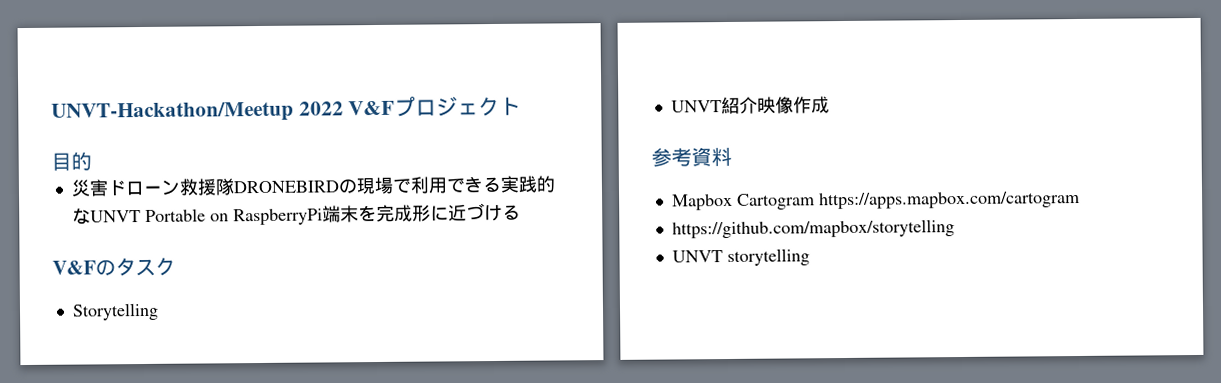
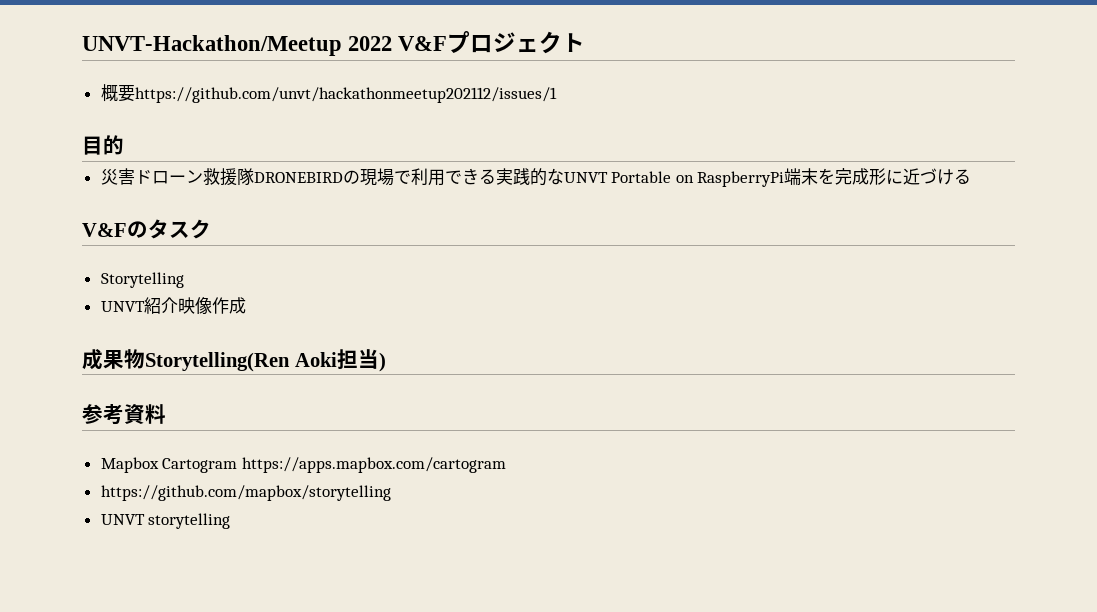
+ 概要https://github.com/unvt/hackathonmeetup202112/issues/1
+ 成果物Storytelling(Ren Aoki担当)

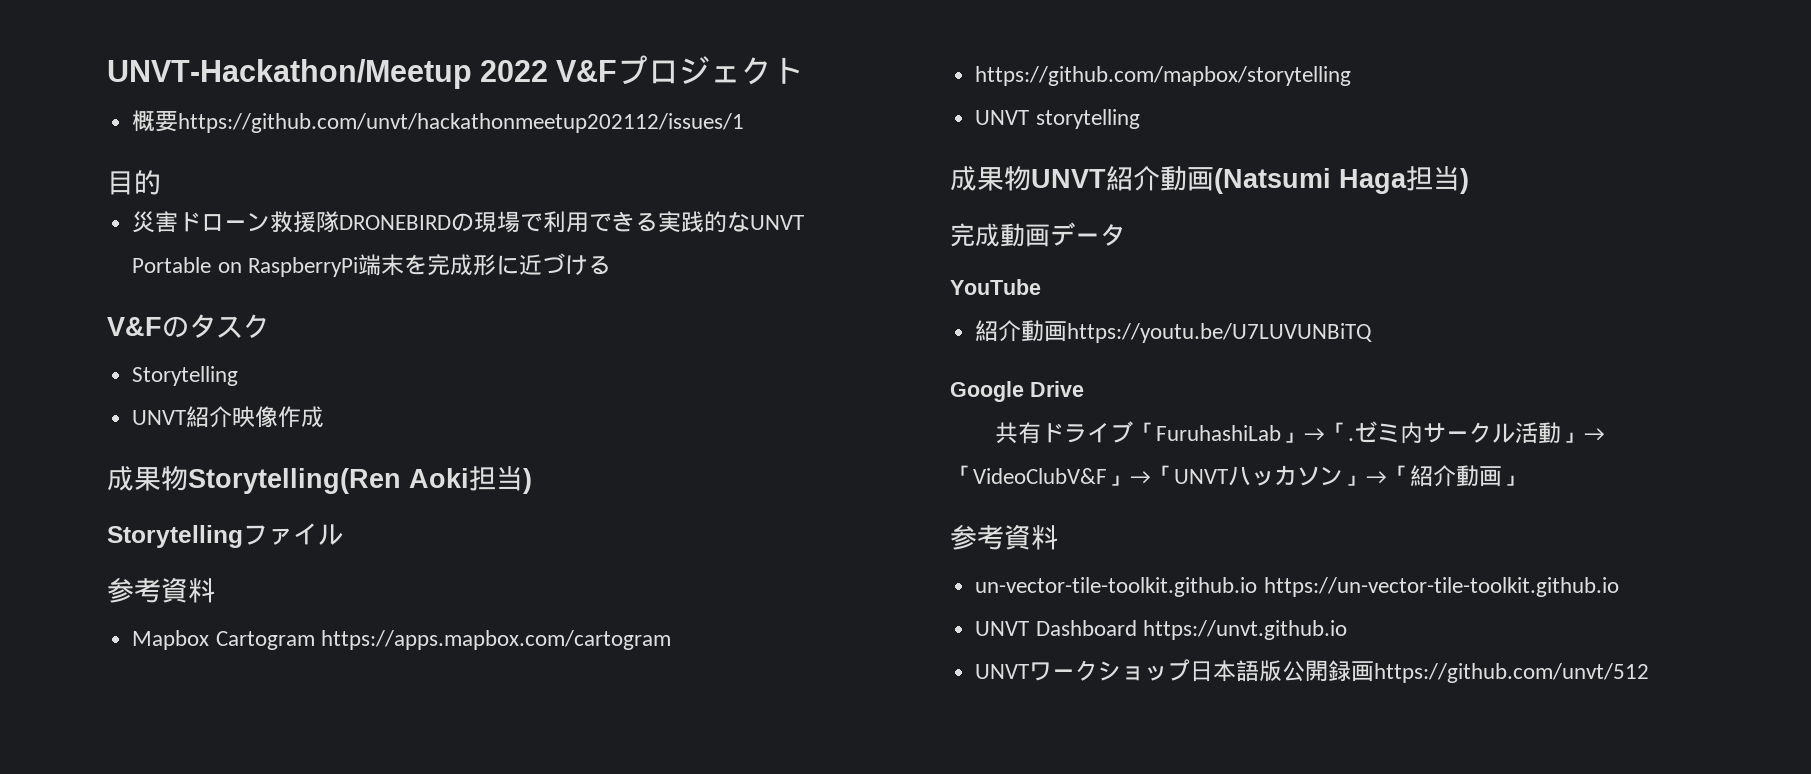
+ Storytellingファイル
+ 成果物UNVT紹介動画(Natsumi Haga担当)
+ 完成動画データ
+ YouTube
+ 紹介動画https://youtu.be/U7LUVUNBiTQ
+ Google Drive
+ 共有ドライブ「FuruhashiLab」→「.ゼミ内サークル活動」→「VideoClubV&F」→「UNVTハッカソン」→「紹介動画」
+ 参考資料
+ un-vector-tile-toolkit.github.io https://un-vector-tile-toolkit.github.io
+ UNVT Dashboard https://unvt.github.io
+ UNVTワークショップ日本語版公開録画https://github.com/unvt/512

